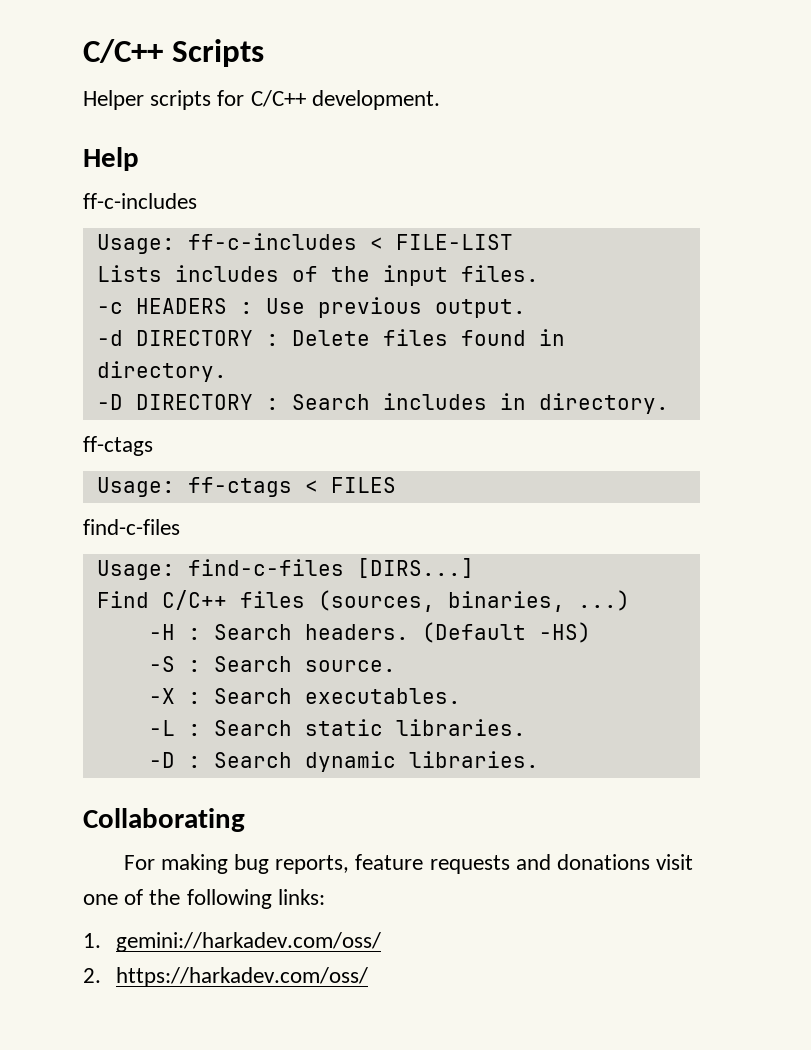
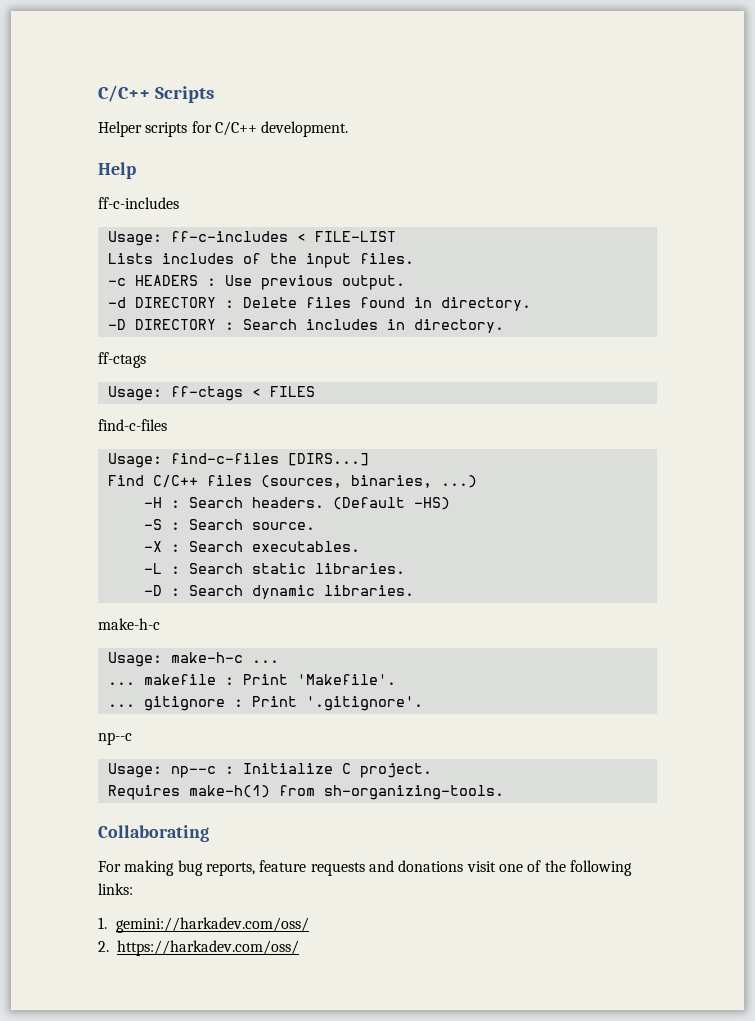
  -D : Search dynamic libraries.
+ make-h-c
+ Usage: make-h-c ...
+ ... makefile : Print 'Makefile'.
+ ... gitignore : Print '.gitignore'.
+ np--c
+ Usage: np--c : Initialize C project.
+ Requires make-h(1) from sh-organizing-tools.

